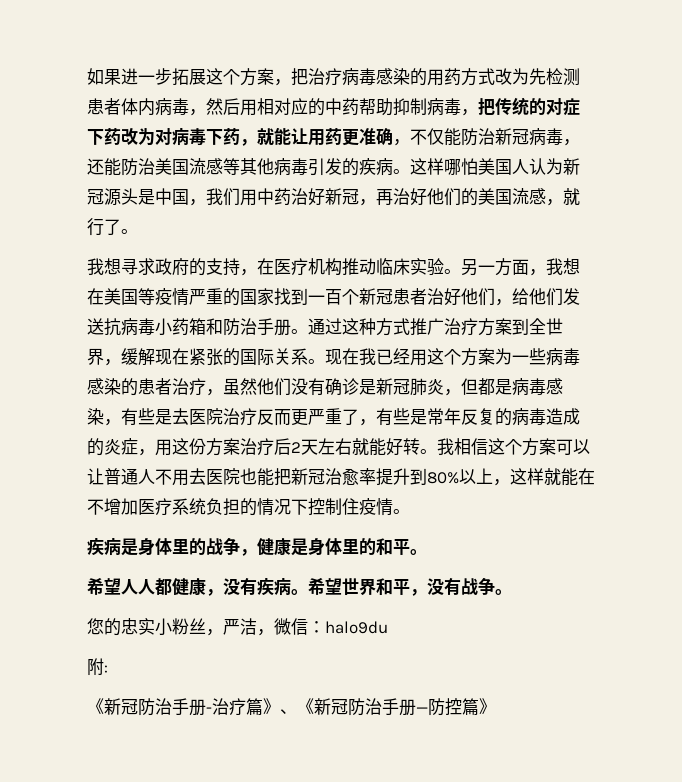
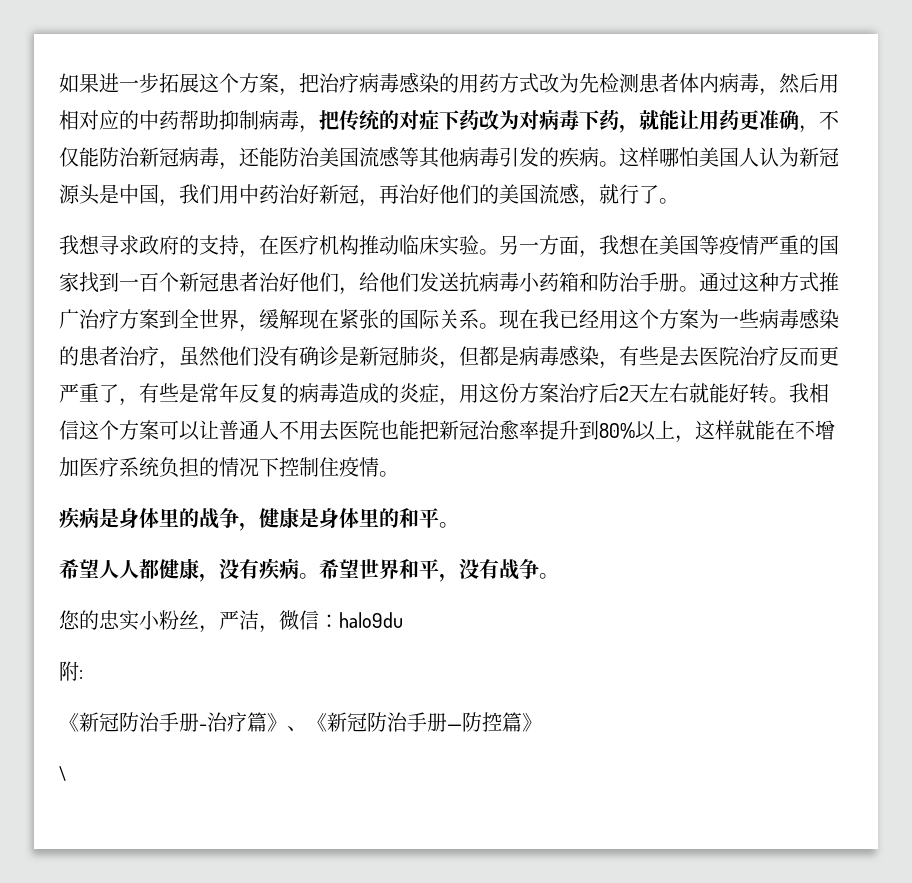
+ \

